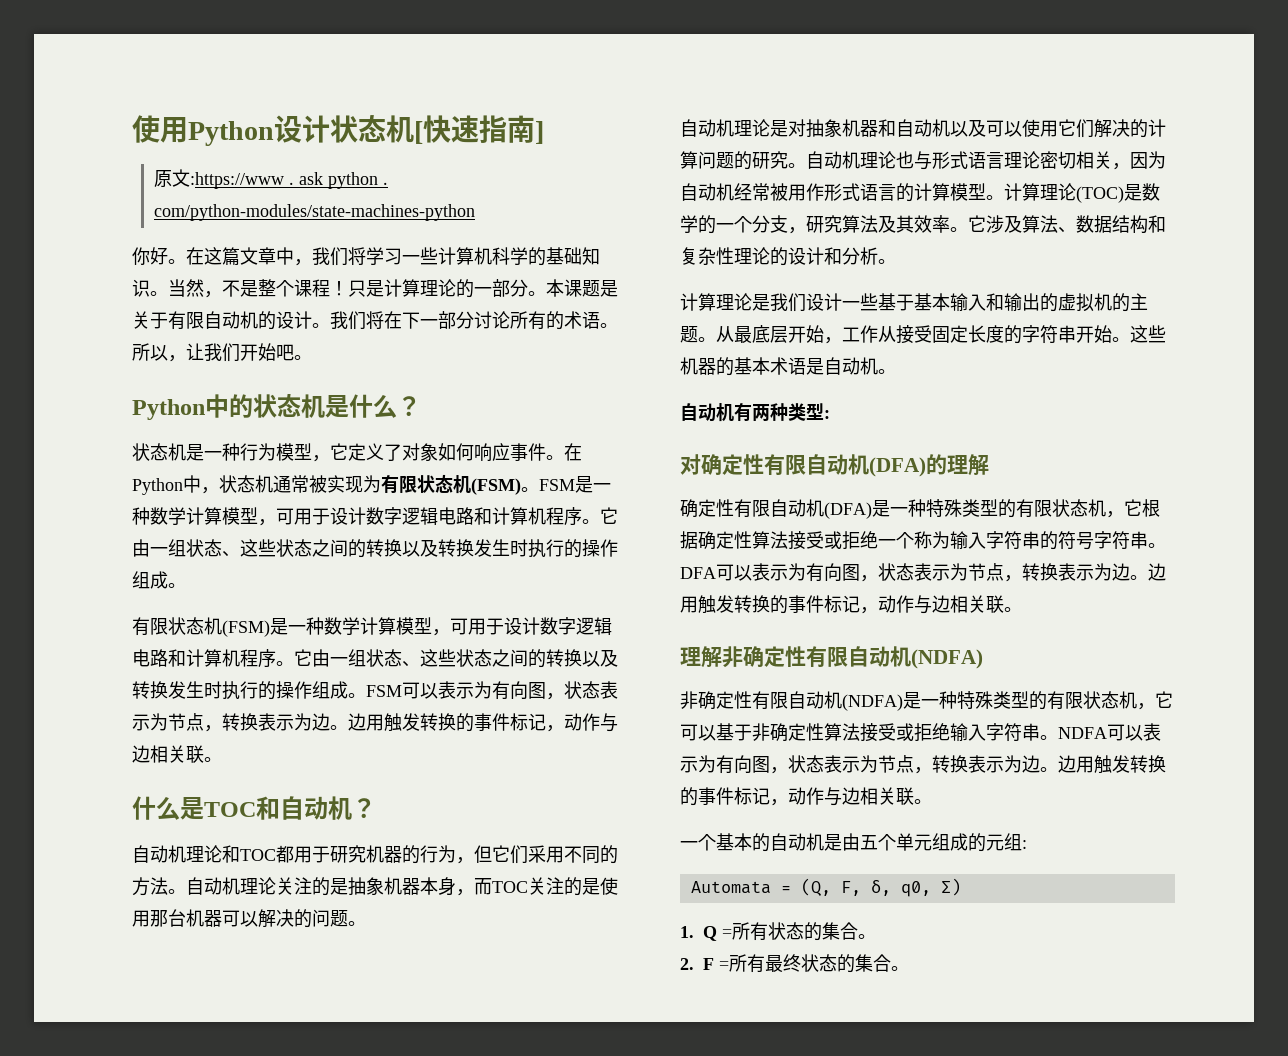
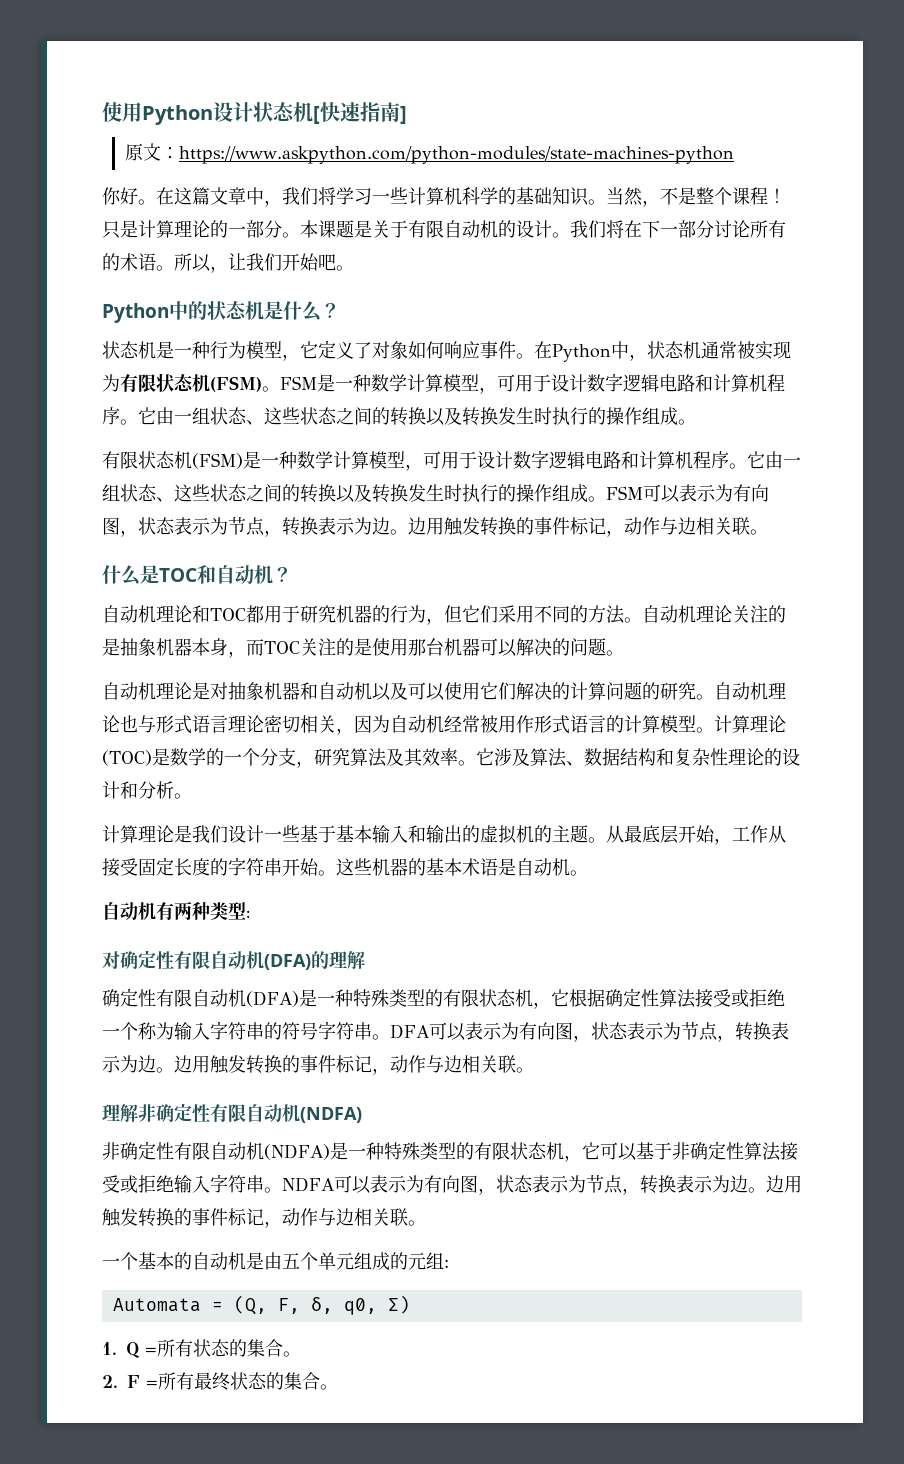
- 原文:https://www . ask python . com/python-modules/state-machines-python
+ 原文：https://www.askpython.com/python-modules/state-machines-python

